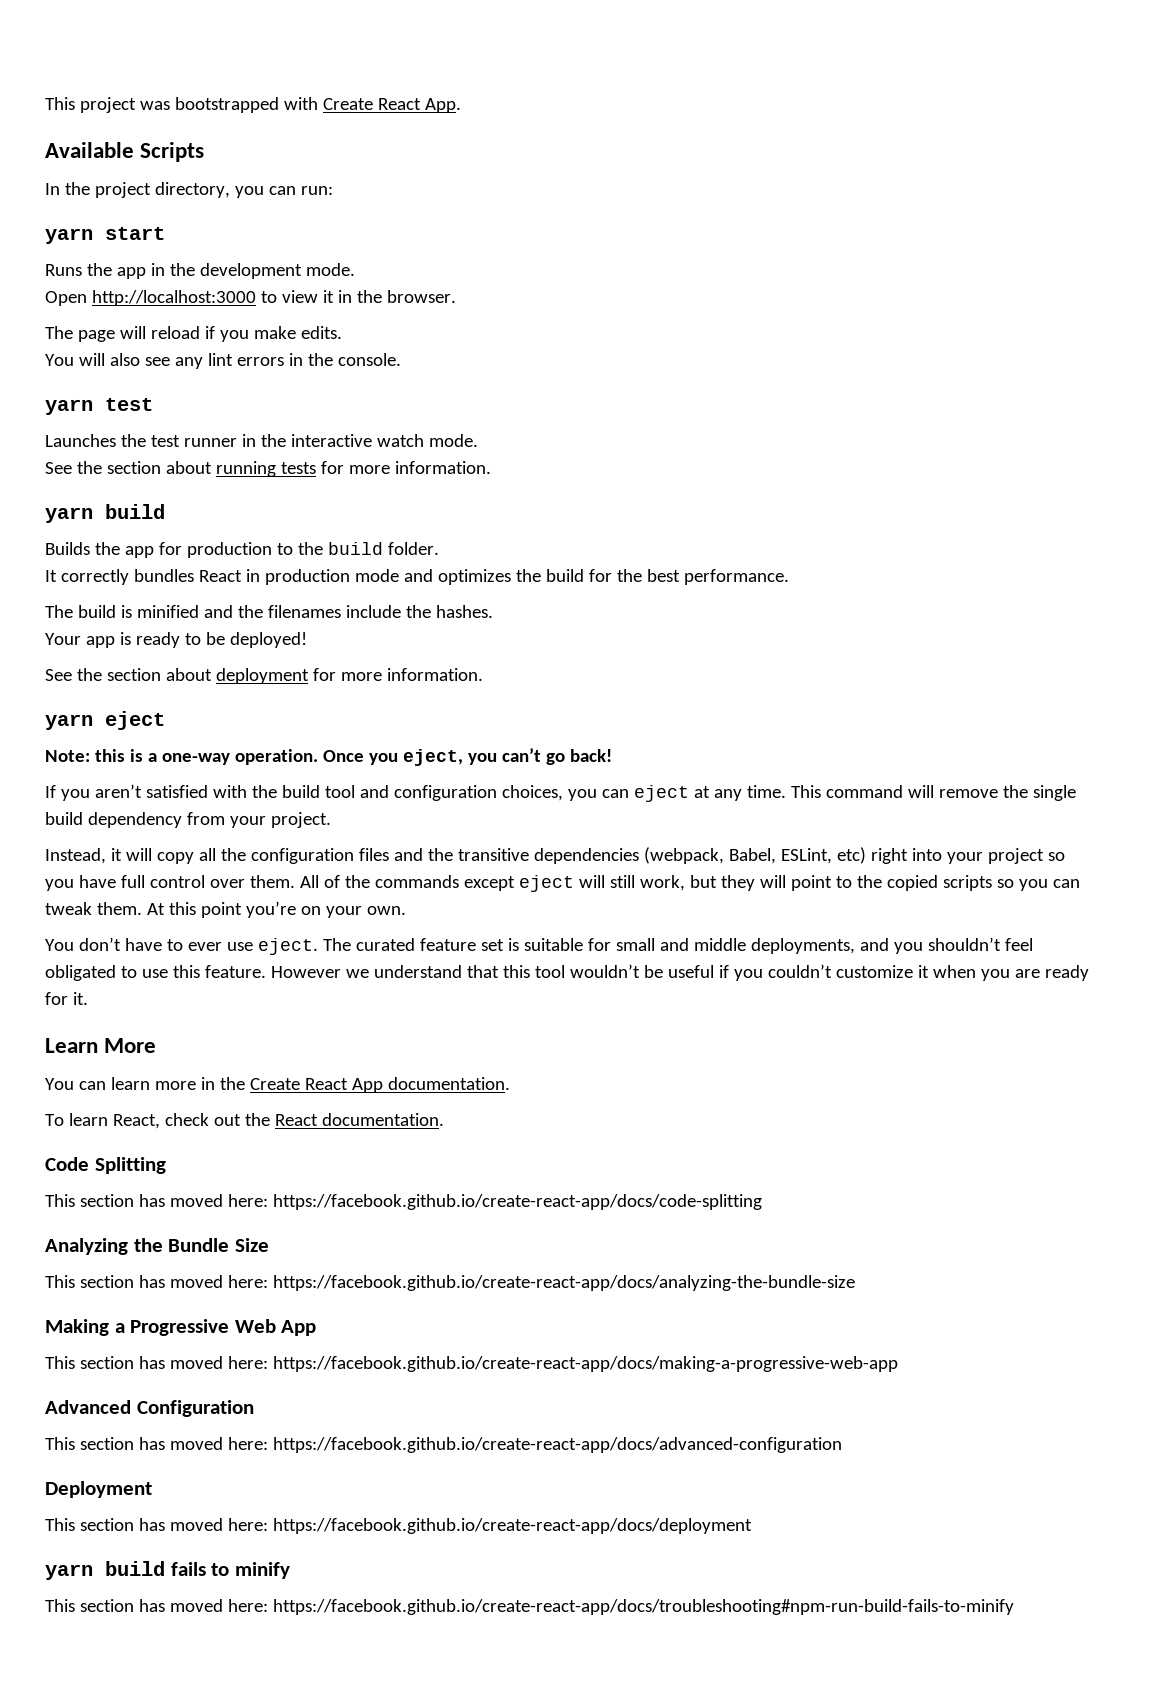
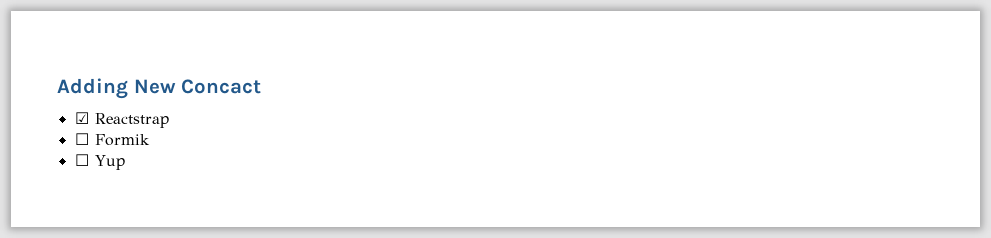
- This project was bootstrapped with Create React App.
- Available Scripts
- In the project directory, you can run:
- yarn start
- Runs the app in the development mode.
- Open http://localhost:3000 to view it in the browser.
- The page will reload if you make edits.
- You will also see any lint errors in the console.
- yarn test
- Launches the test runner in the interactive watch mode.
- See the section about running tests for more information.
- yarn build
- Builds the app for production to the build folder.
- It correctly bundles React in production mode and optimizes the build for the best performance.
- The build is minified and the filenames include the hashes.
- Your app is ready to be deployed!
- See the section about deployment for more information.
- yarn eject
- Note: this is a one-way operation. Once you eject, you can’t go back!
- If you aren’t satisfied with the build tool and configuration choices, you can eject at any time. This command will remove the single build dependency from your project.
- Instead, it will copy all the configuration files and the transitive dependencies (webpack, Babel, ESLint, etc) right into your project so you have full control over them. All of the commands except eject will still work, but they will point to the copied scripts so you can tweak them. At this point you’re on your own.
- You don’t have to ever use eject. The curated feature set is suitable for small and middle deployments, and you shouldn’t feel obligated to use this feature. However we understand that this tool wouldn’t be useful if you couldn’t customize it when you are ready for it.
- Learn More
- You can learn more in the Create React App documentation.
- To learn React, check out the React documentation.
- Code Splitting
- This section has moved here: https://facebook.github.io/create-react-app/docs/code-splitting
- Analyzing the Bundle Size
- This section has moved here: https://facebook.github.io/create-react-app/docs/analyzing-the-bundle-size
- Making a Progressive Web App
- This section has moved here: https://facebook.github.io/create-react-app/docs/making-a-progressive-web-app
- Advanced Configuration
- This section has moved here: https://facebook.github.io/create-react-app/docs/advanced-configuration
- Deployment
- This section has moved here: https://facebook.github.io/create-react-app/docs/deployment
- yarn build fails to minify
- This section has moved here: https://facebook.github.io/create-react-app/docs/troubleshooting#npm-run-build-fails-to-minify
+ Adding New Concact
+ ☑ Reactstrap
+ ☐ Formik
+ ☐ Yup

